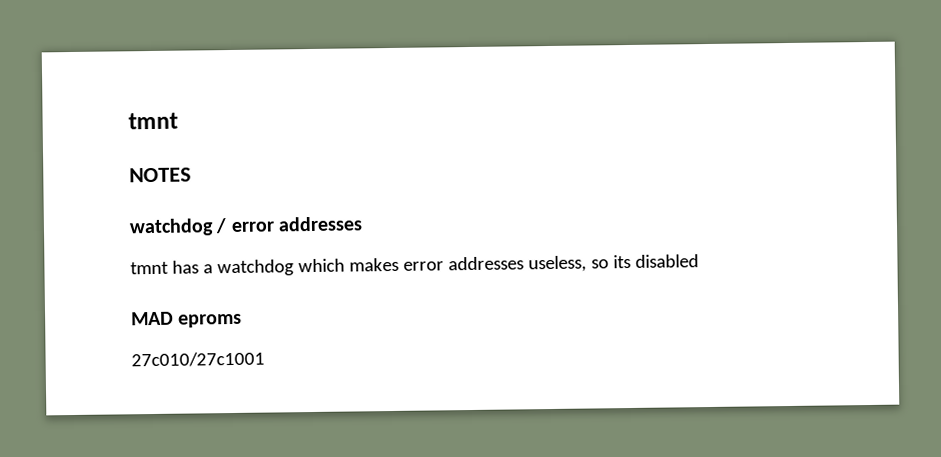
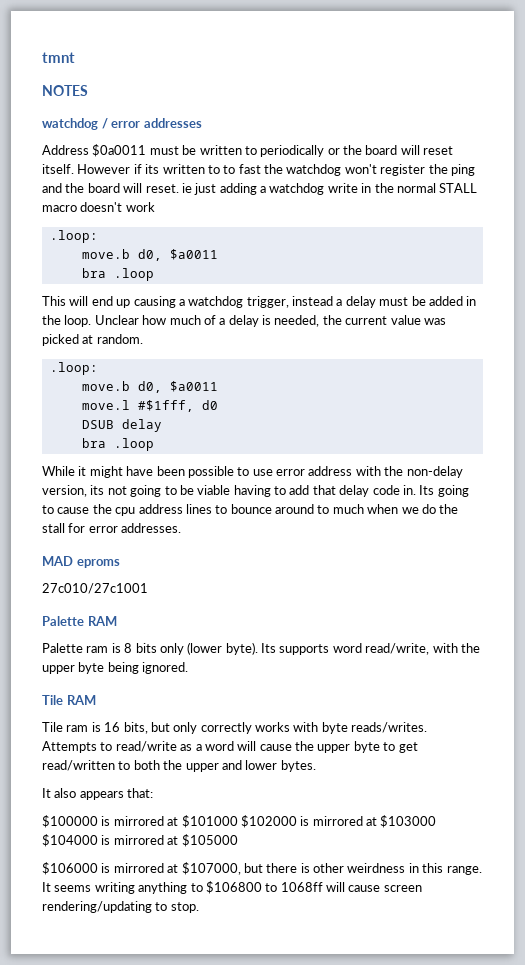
- tmnt has a watchdog which makes error addresses useless, so its disabled
+ Address $0a0011 must be written to periodically or the board will reset itself. However if its written to to fast the watchdog won't register the ping and the board will reset. ie just adding a watchdog write in the normal STALL macro doesn't work
+ .loop:
+ move.b d0, $a0011
+ bra .loop
+ This will end up causing a watchdog trigger, instead a delay must be added in the loop. Unclear how much of a delay is needed, the current value was picked at random.
+ .loop:
+ move.b d0, $a0011
+ move.l #$1fff, d0
+ DSUB delay
+ bra .loop
+ While it might have been possible to use error address with the non-delay version, its not going to be viable having to add that delay code in. Its going to cause the cpu address lines to bounce around to much when we do the stall for error addresses.
  MAD eproms
  27c010/27c1001
+ Palette RAM
+ Palette ram is 8 bits only (lower byte). Its supports word read/write, with the upper byte being ignored.
+ Tile RAM
+ Tile ram is 16 bits, but only correctly works with byte reads/writes. Attempts to read/write as a word will cause the upper byte to get read/written to both the upper and lower bytes.
+ It also appears that:
+ $100000 is mirrored at $101000 $102000 is mirrored at $103000 $104000 is mirrored at $105000
+ $106000 is mirrored at $107000, but there is other weirdness in this range. It seems writing anything to $106800 to 1068ff will cause screen rendering/updating to stop.

